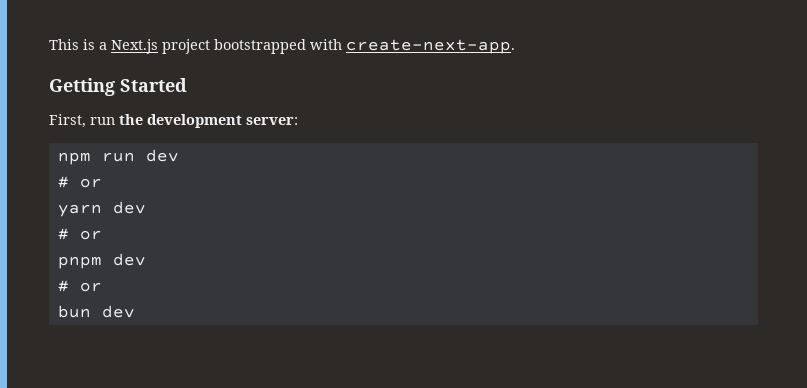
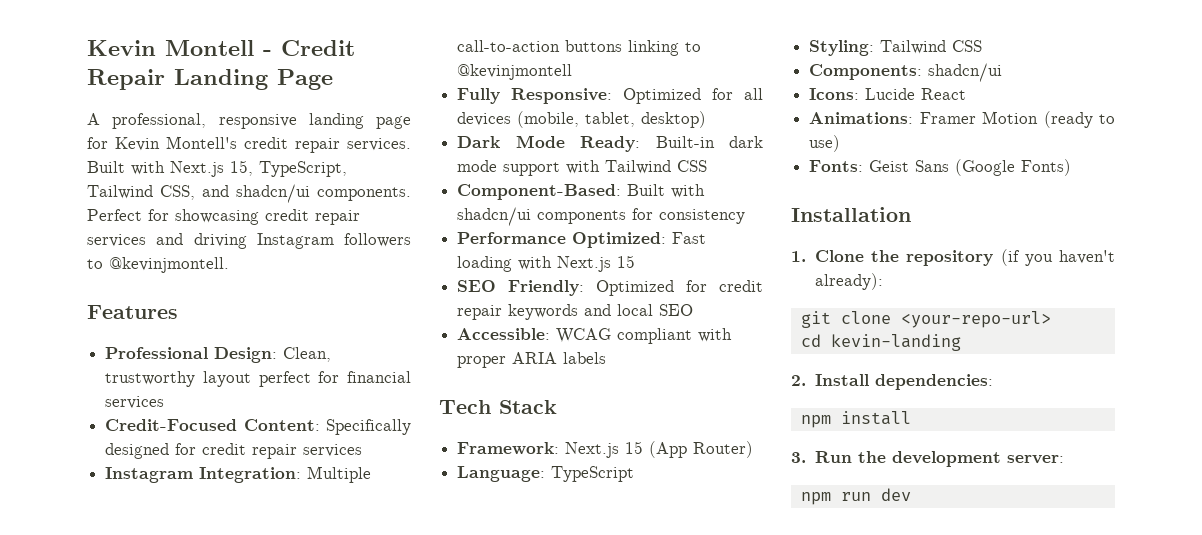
- This is a Next.js project bootstrapped with create-next-app.
- Getting Started
- First, run the development server:
+ Kevin Montell - Credit Repair Landing Page
+ A professional, responsive landing page for Kevin Montell's credit repair services. Built with Next.js 15, TypeScript, Tailwind CSS, and shadcn/ui components. Perfect for showcasing credit repair services and driving Instagram followers to @kevinjmontell.
+ Features
+ Professional Design: Clean, trustworthy layout perfect for financial services
+ Credit-Focused Content: Specifically designed for credit repair services
+ Instagram Integration: Multiple call-to-action buttons linking to @kevinjmontell
+ Fully Responsive: Optimized for all devices (mobile, tablet, desktop)
+ Dark Mode Ready: Built-in dark mode support with Tailwind CSS
+ Component-Based: Built with shadcn/ui components for consistency
+ Performance Optimized: Fast loading with Next.js 15
+ SEO Friendly: Optimized for credit repair keywords and local SEO
+ Accessible: WCAG compliant with proper ARIA labels
+ Tech Stack
+ Framework: Next.js 15 (App Router)
+ Language: TypeScript
+ Styling: Tailwind CSS
+ Components: shadcn/ui
+ Icons: Lucide React
+ Animations: Framer Motion (ready to use)
+ Fonts: Geist Sans (Google Fonts)
+ Installation
+ 1. Clone the repository (if you haven't already):
+ git clone <your-repo-url>
+ cd kevin-landing
+ 2. Install dependencies:
+ npm install
+ 3. Run the development server:
  npm run dev
- # or
- yarn dev
- # or
- pnpm dev
- # or
- bun dev

